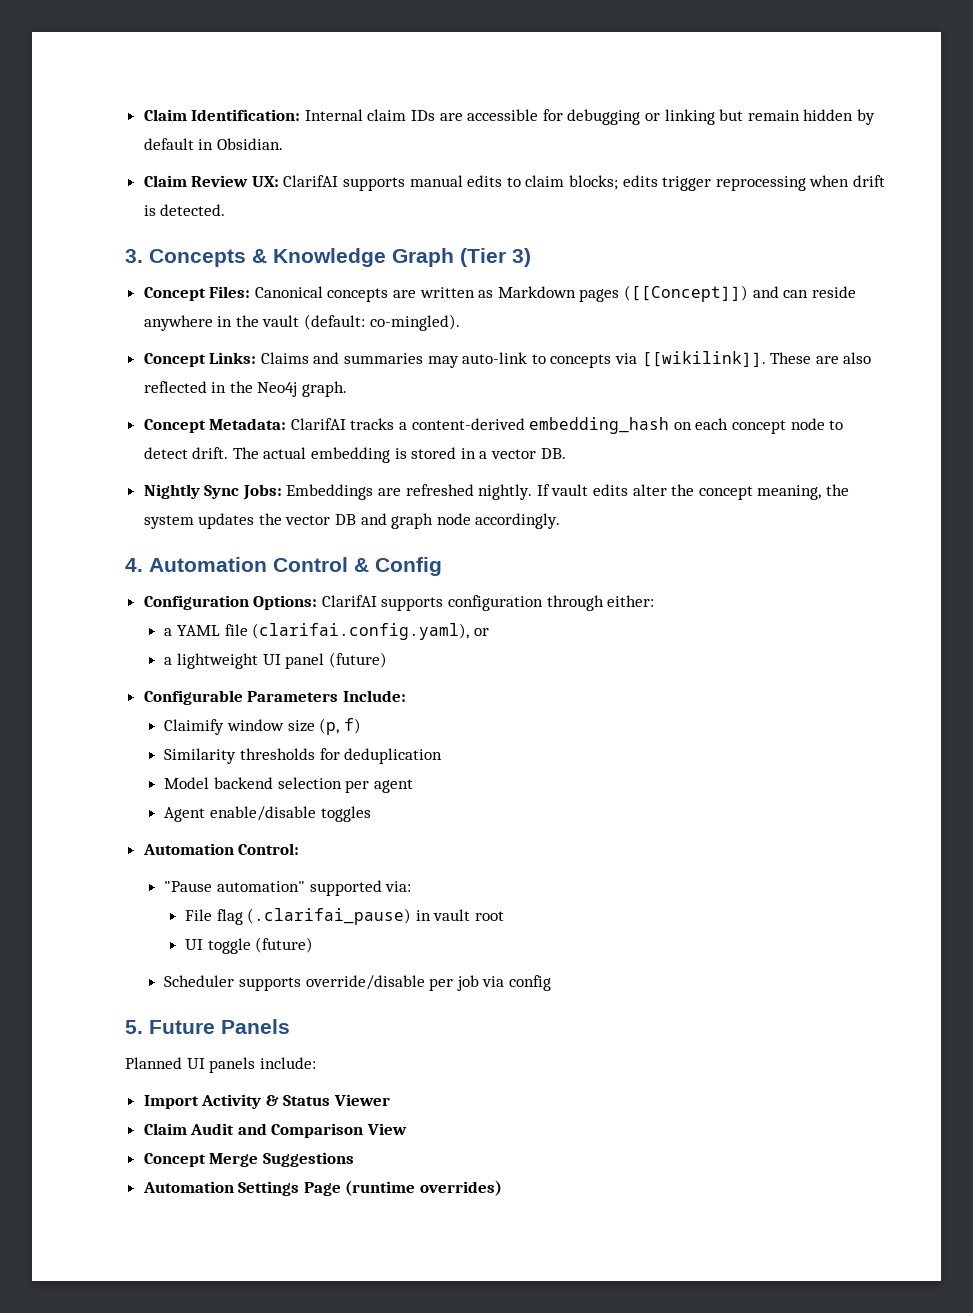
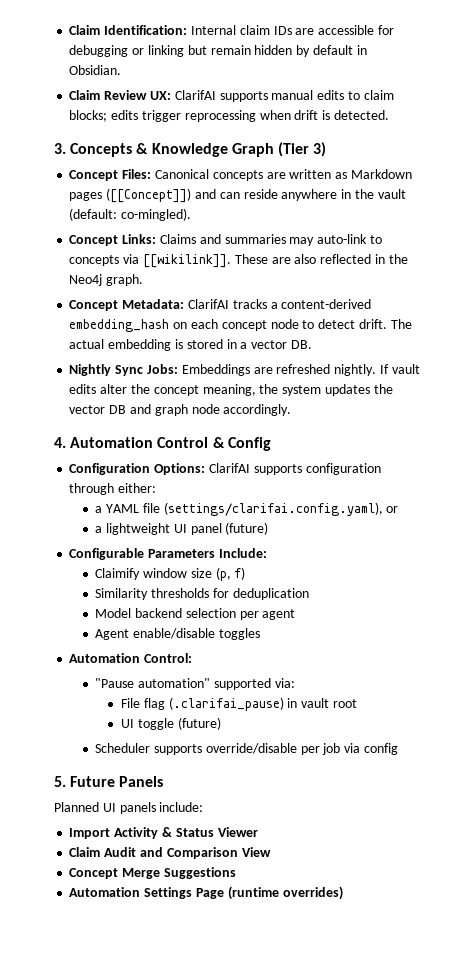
- a YAML file (clarifai.config.yaml), or
+ a YAML file (settings/clarifai.config.yaml), or

